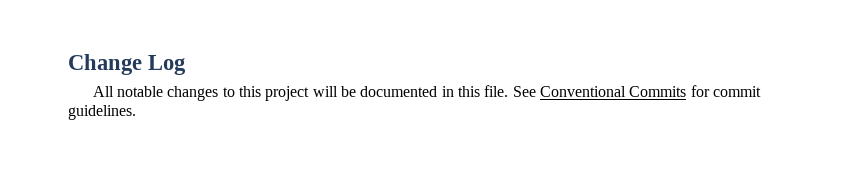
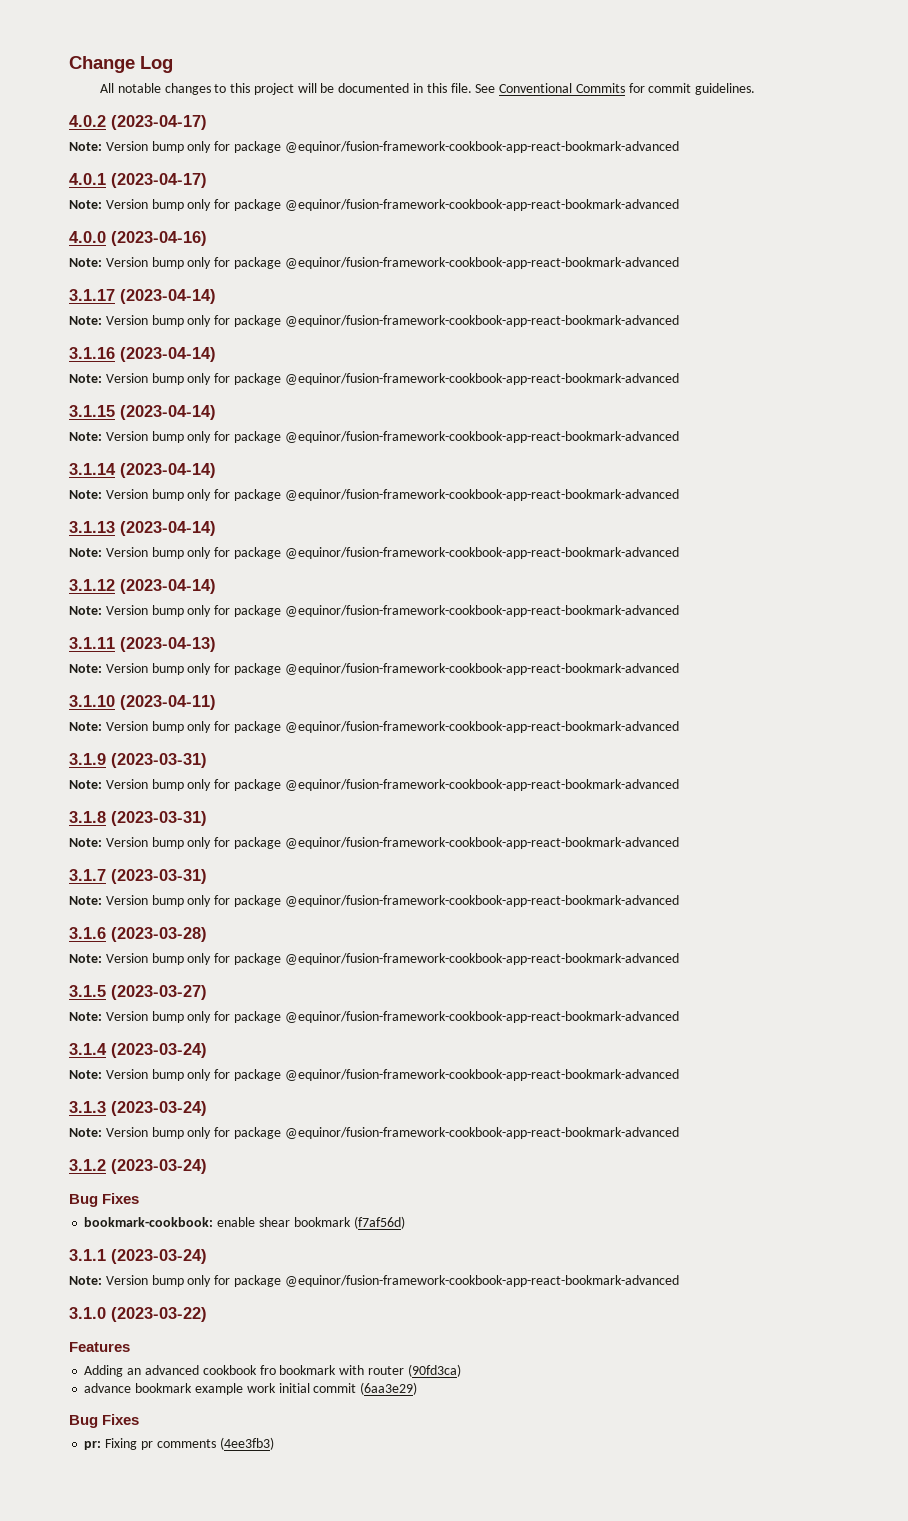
+ 4.0.2 (2023-04-17)
+ Note: Version bump only for package @equinor/fusion-framework-cookbook-app-react-bookmark-advanced
+ 4.0.1 (2023-04-17)
+ Note: Version bump only for package @equinor/fusion-framework-cookbook-app-react-bookmark-advanced
+ 4.0.0 (2023-04-16)
+ Note: Version bump only for package @equinor/fusion-framework-cookbook-app-react-bookmark-advanced
+ 3.1.17 (2023-04-14)
+ Note: Version bump only for package @equinor/fusion-framework-cookbook-app-react-bookmark-advanced
+ 3.1.16 (2023-04-14)
+ Note: Version bump only for package @equinor/fusion-framework-cookbook-app-react-bookmark-advanced
+ 3.1.15 (2023-04-14)
+ Note: Version bump only for package @equinor/fusion-framework-cookbook-app-react-bookmark-advanced
+ 3.1.14 (2023-04-14)
+ Note: Version bump only for package @equinor/fusion-framework-cookbook-app-react-bookmark-advanced
+ 3.1.13 (2023-04-14)
+ Note: Version bump only for package @equinor/fusion-framework-cookbook-app-react-bookmark-advanced
+ 3.1.12 (2023-04-14)
+ Note: Version bump only for package @equinor/fusion-framework-cookbook-app-react-bookmark-advanced
+ 3.1.11 (2023-04-13)
+ Note: Version bump only for package @equinor/fusion-framework-cookbook-app-react-bookmark-advanced
+ 3.1.10 (2023-04-11)
+ Note: Version bump only for package @equinor/fusion-framework-cookbook-app-react-bookmark-advanced
+ 3.1.9 (2023-03-31)
+ Note: Version bump only for package @equinor/fusion-framework-cookbook-app-react-bookmark-advanced
+ 3.1.8 (2023-03-31)
+ Note: Version bump only for package @equinor/fusion-framework-cookbook-app-react-bookmark-advanced
+ 3.1.7 (2023-03-31)
+ Note: Version bump only for package @equinor/fusion-framework-cookbook-app-react-bookmark-advanced
+ 3.1.6 (2023-03-28)
+ Note: Version bump only for package @equinor/fusion-framework-cookbook-app-react-bookmark-advanced
+ 3.1.5 (2023-03-27)
+ Note: Version bump only for package @equinor/fusion-framework-cookbook-app-react-bookmark-advanced
+ 3.1.4 (2023-03-24)
+ Note: Version bump only for package @equinor/fusion-framework-cookbook-app-react-bookmark-advanced
+ 3.1.3 (2023-03-24)
+ Note: Version bump only for package @equinor/fusion-framework-cookbook-app-react-bookmark-advanced
+ 3.1.2 (2023-03-24)
+ Bug Fixes
+ bookmark-cookbook: enable shear bookmark (f7af56d)
+ 3.1.1 (2023-03-24)
+ Note: Version bump only for package @equinor/fusion-framework-cookbook-app-react-bookmark-advanced
+ 3.1.0 (2023-03-22)
+ Features
+ Adding an advanced cookbook fro bookmark with router (90fd3ca)
+ advance bookmark example work initial commit (6aa3e29)
+ Bug Fixes
+ pr: Fixing pr comments (4ee3fb3)

